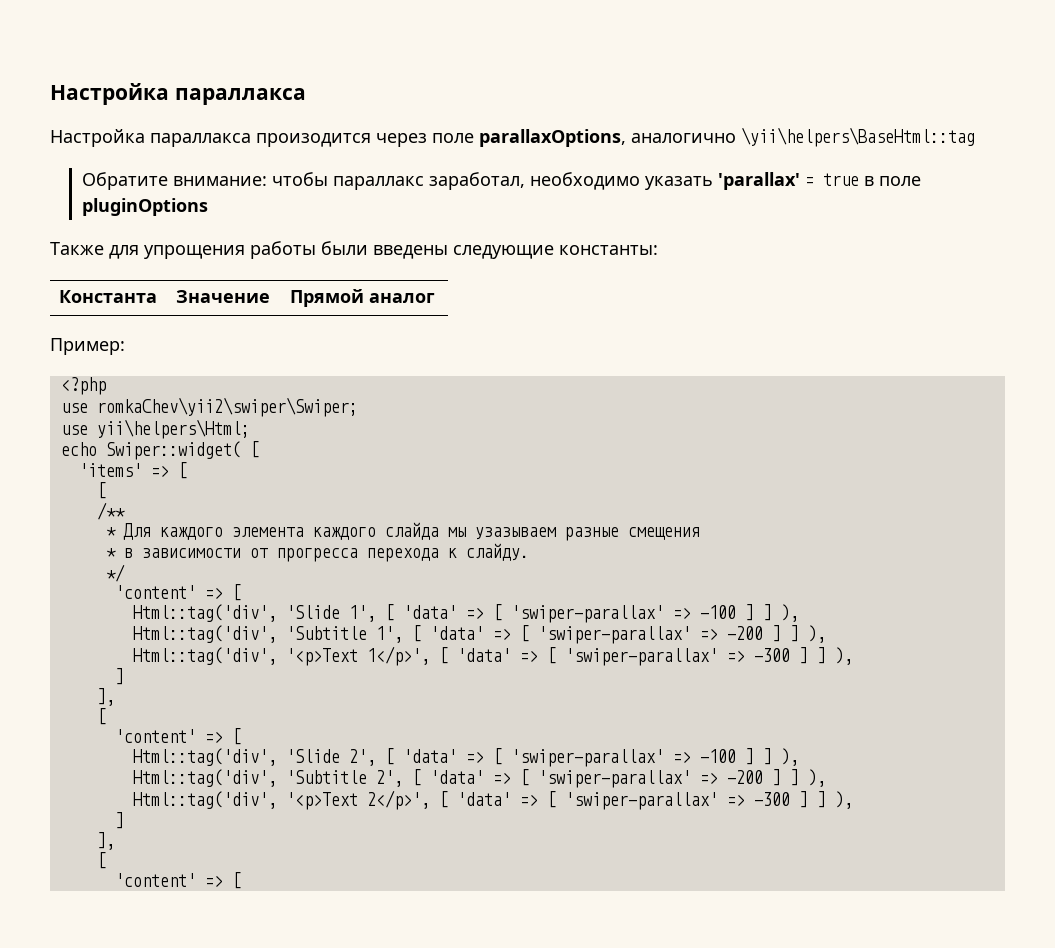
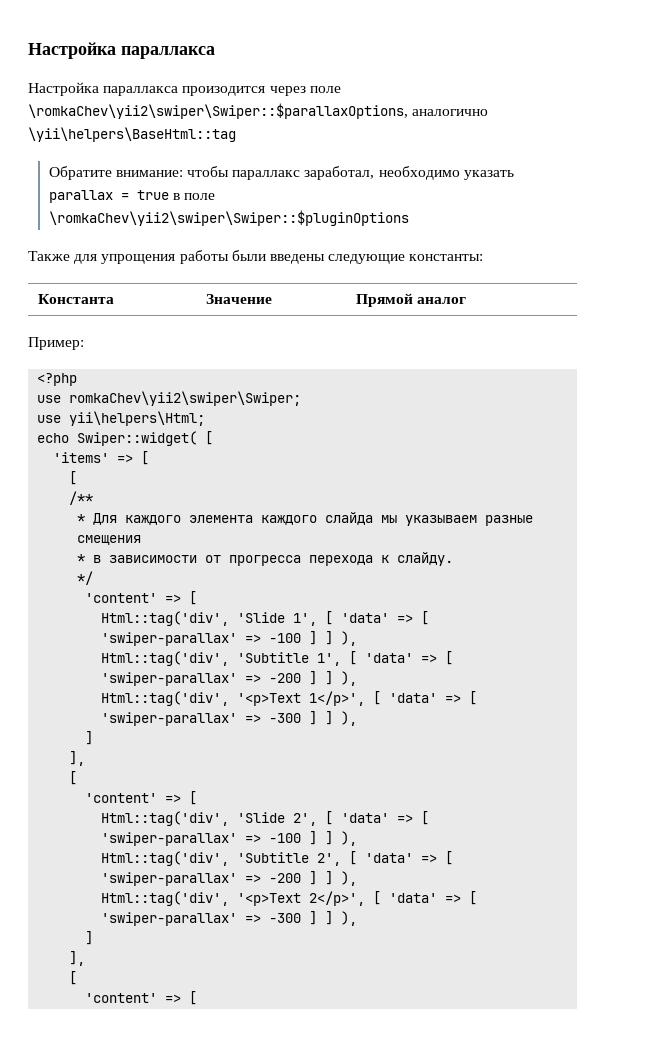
- Настройка параллакса произодится через поле parallaxOptions, аналогично \yii\helpers\BaseHtml::tag
+ Настройка параллакса произодится через поле \romkaChev\yii2\swiper\Swiper::$parallaxOptions, аналогично \yii\helpers\BaseHtml::tag
- Обратите внимание: чтобы параллакс заработал, необходимо указать 'parallax' = true в поле pluginOptions
+ Обратите внимание: чтобы параллакс заработал, необходимо указать parallax = true в поле \romkaChev\yii2\swiper\Swiper::$pluginOptions
- * Для каждого элемента каждого слайда мы узазываем разные смещения
+ * Для каждого элемента каждого слайда мы указываем разные смещения

